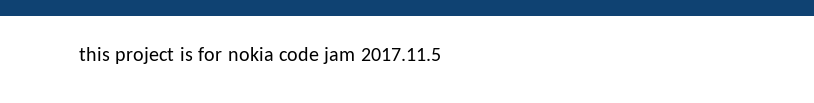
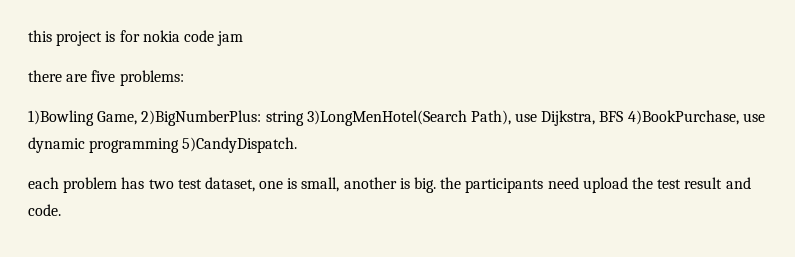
- this project is for nokia code jam 2017.11.5
+ this project is for nokia code jam
+ there are five problems:
+ 1)Bowling Game, 2)BigNumberPlus: string 3)LongMenHotel(Search Path), use Dijkstra, BFS 4)BookPurchase, use dynamic programming 5)CandyDispatch.
+ each problem has two test dataset, one is small, another is big. the participants need upload the test result and code.

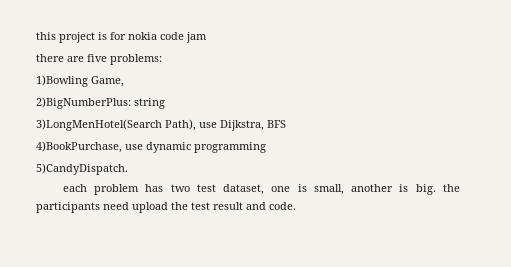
- 1)Bowling Game, 2)BigNumberPlus: string 3)LongMenHotel(Search Path), use Dijkstra, BFS 4)BookPurchase, use dynamic programming 5)CandyDispatch.
+ 1)Bowling Game,
+ 2)BigNumberPlus: string
+ 3)LongMenHotel(Search Path), use Dijkstra, BFS
+ 4)BookPurchase, use dynamic programming
+ 5)CandyDispatch.

